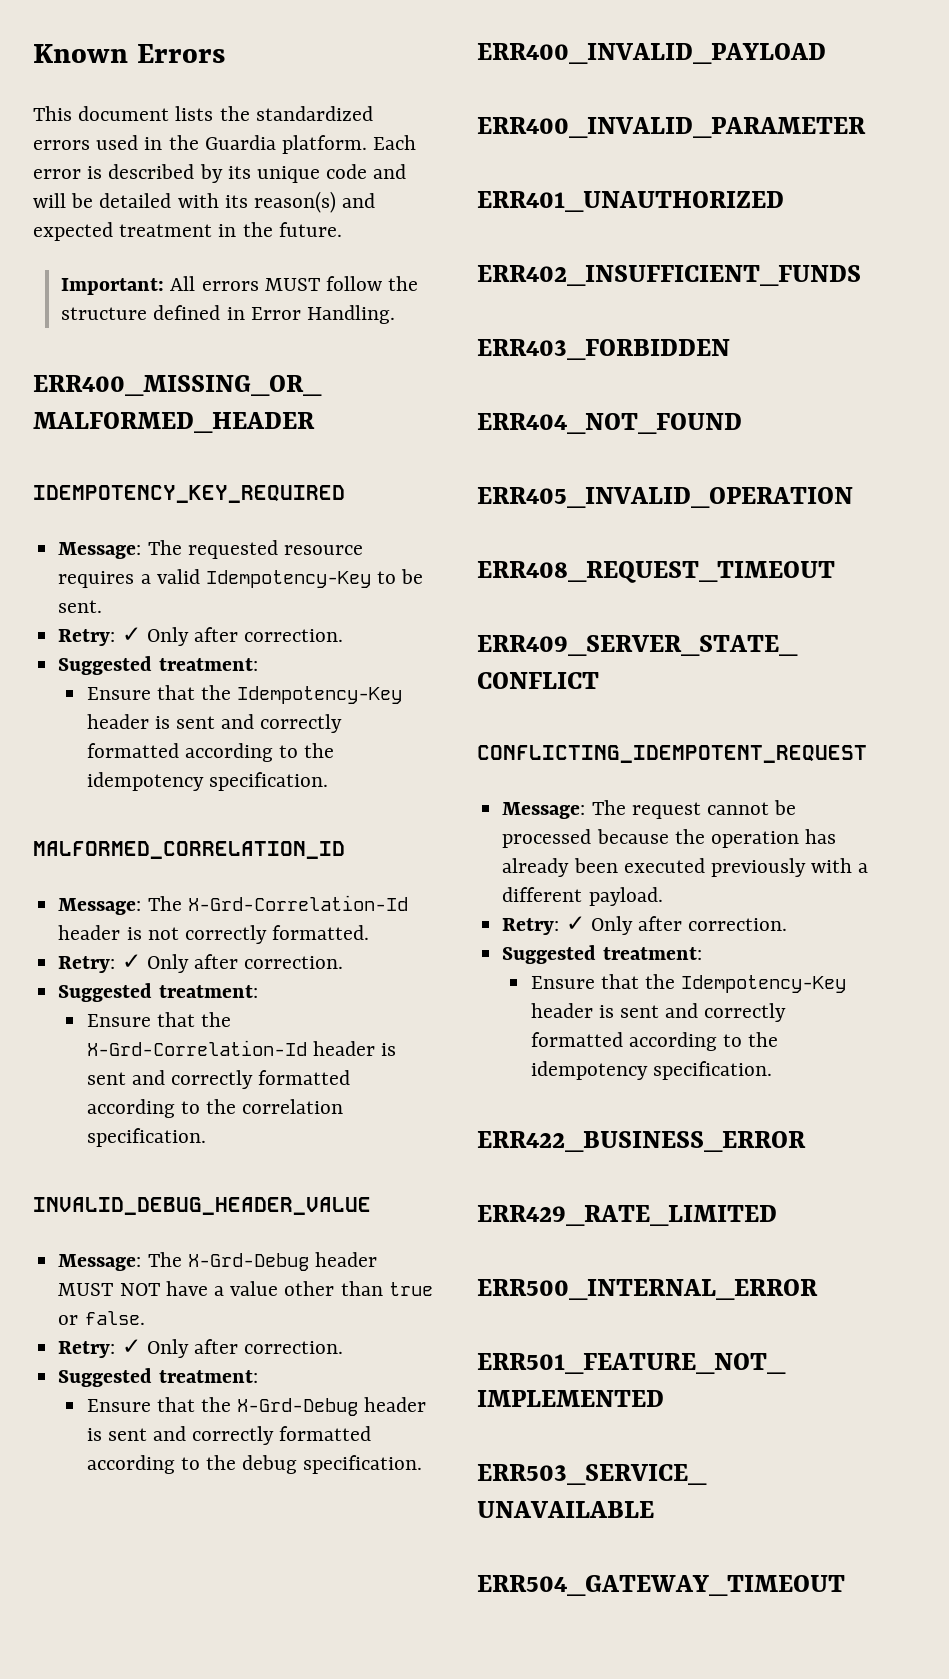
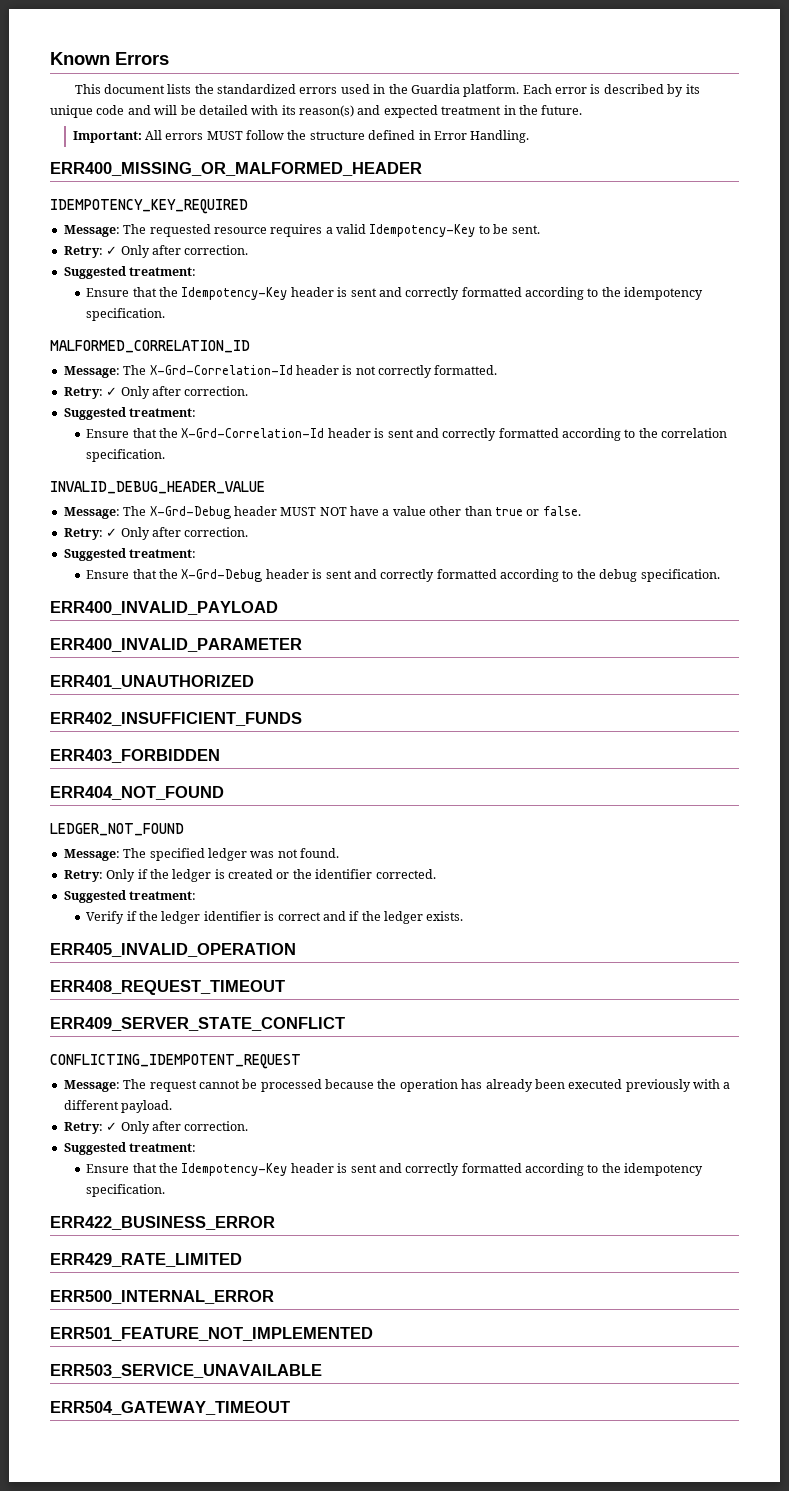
+ LEDGER_NOT_FOUND
+ Message: The specified ledger was not found.
+ Retry: Only if the ledger is created or the identifier corrected.
+ Suggested treatment:
+ Verify if the ledger identifier is correct and if the ledger exists.

